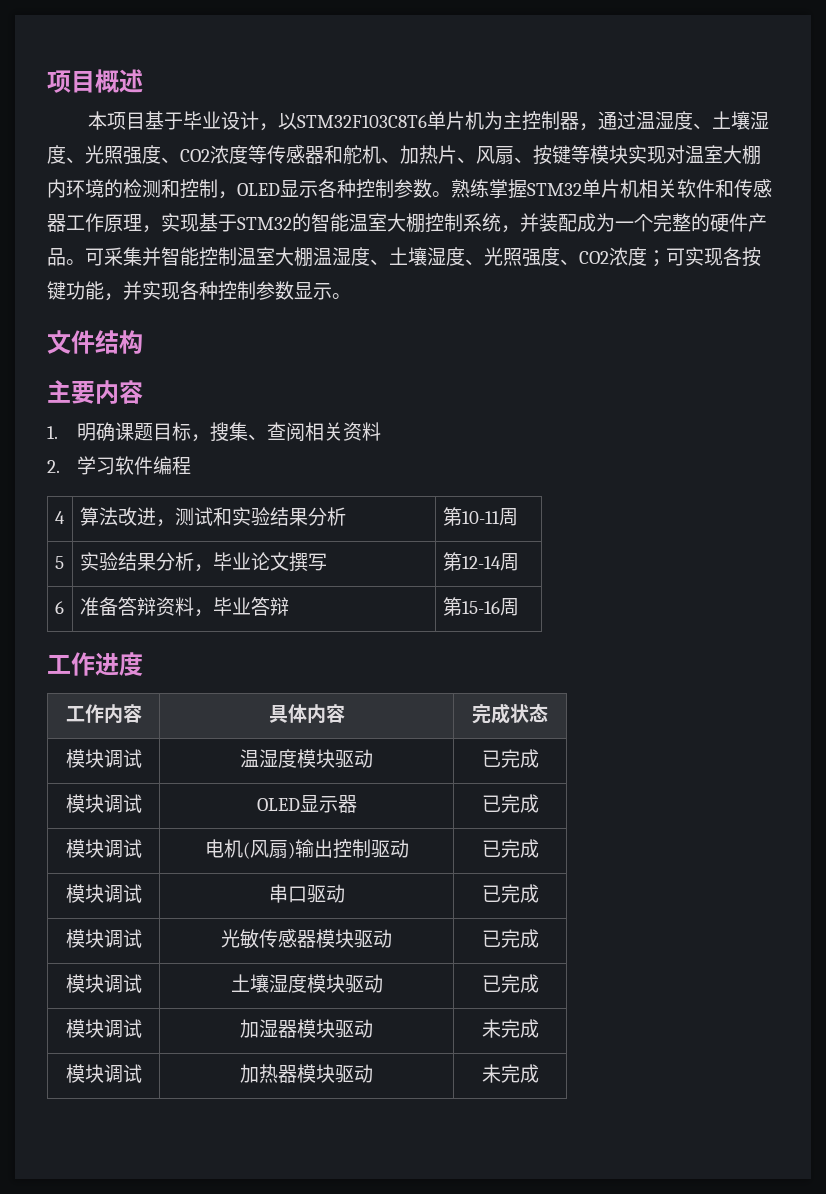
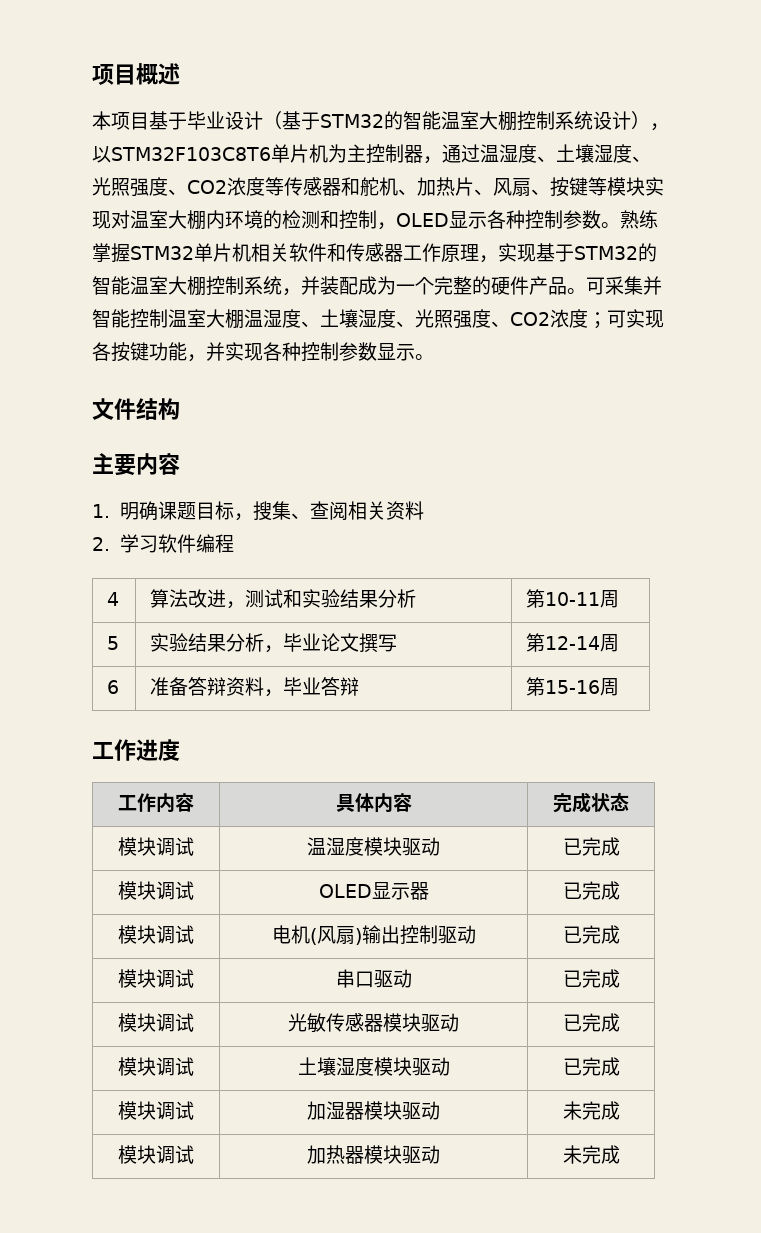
- 本项目基于毕业设计，以STM32F103C8T6单片机为主控制器，通过温湿度、土壤湿度、光照强度、CO2浓度等传感器和舵机、加热片、风扇、按键等模块实现对温室大棚内环境的检测和控制，OLED显示各种控制参数。
+ 本项目基于毕业设计（基于STM32的智能温室大棚控制系统设计），以STM32F103C8T6单片机为主控制器，通过温湿度、土壤湿度、光照强度、CO2浓度等传感器和舵机、加热片、风扇、按键等模块实现对温室大棚内环境的检测和控制，OLED显示各种控制参数。

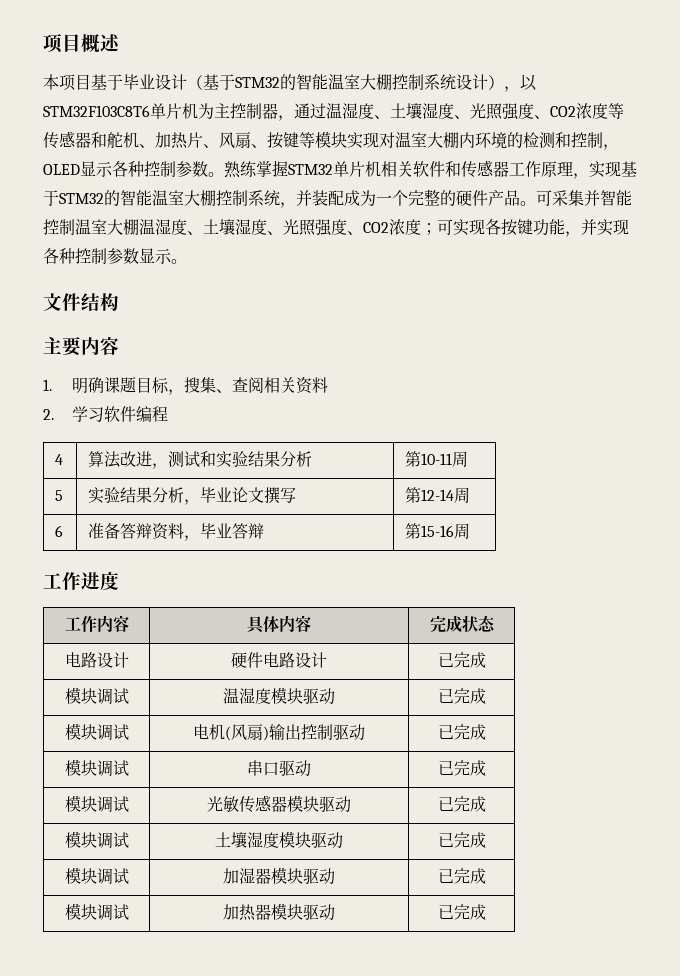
+ 电路设计 | 硬件电路设计 | 已完成
- 模块调试 | OLED显示器 | 已完成
- 模块调试 | 加湿器模块驱动 | 未完成
+ 模块调试 | 加湿器模块驱动 | 已完成
- 模块调试 | 加热器模块驱动 | 未完成
+ 模块调试 | 加热器模块驱动 | 已完成

